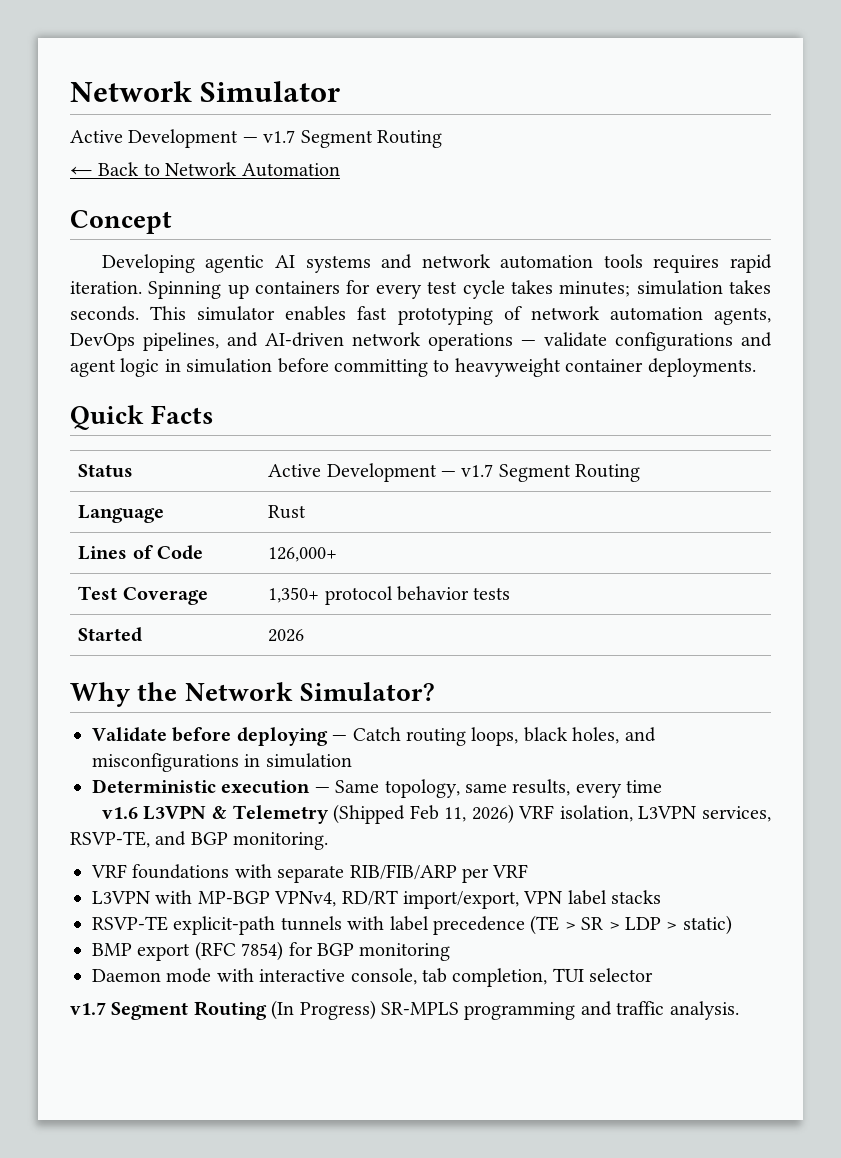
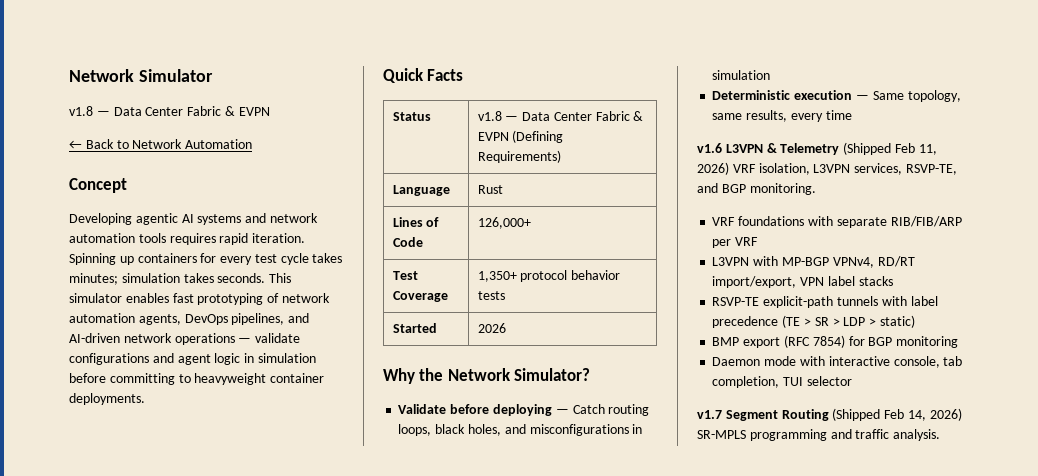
  Network Simulator
- Active Development — v1.7 Segment Routing
+ v1.8 — Data Center Fabric & EVPN
- Status | Active Development — v1.7 Segment Routing
+ Status | v1.8 — Data Center Fabric & EVPN (Defining Requirements)
- v1.7 Segment Routing (In Progress) SR-MPLS programming and traffic analysis.
+ v1.7 Segment Routing (Shipped Feb 14, 2026) SR-MPLS programming and traffic analysis.

